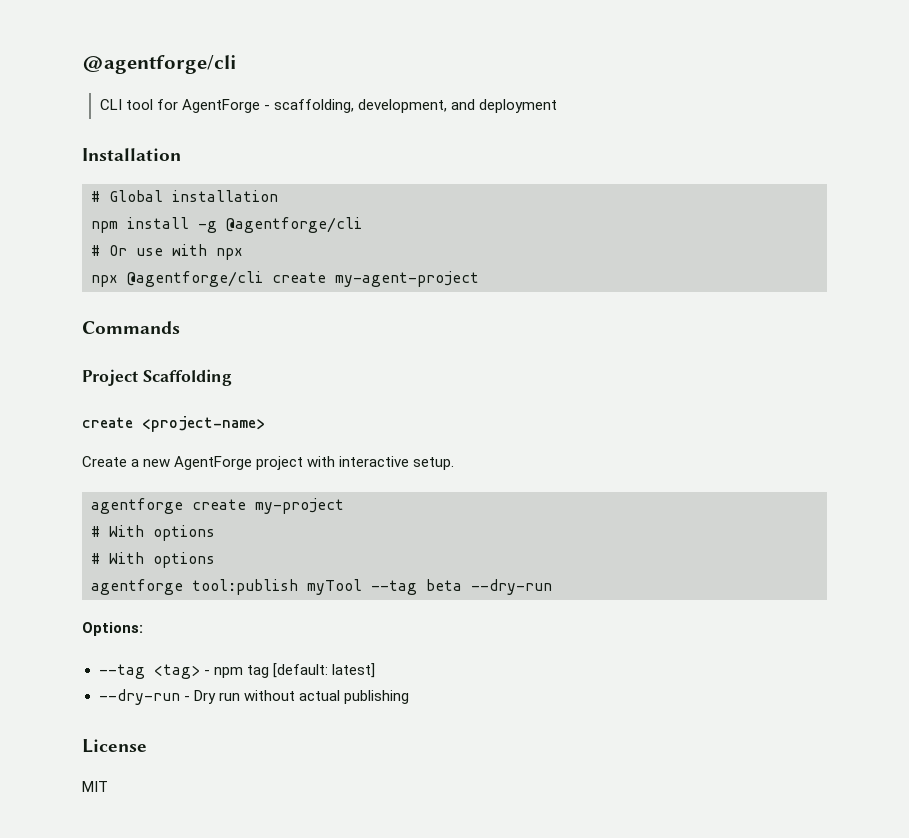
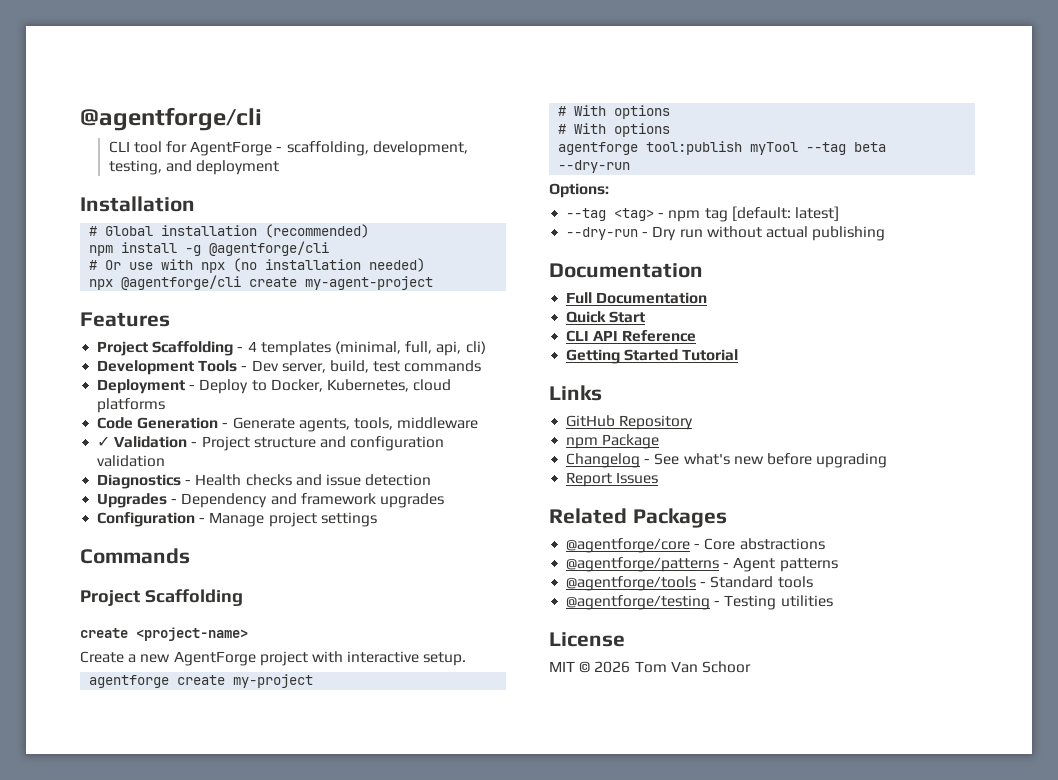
- CLI tool for AgentForge - scaffolding, development, and deployment
+ CLI tool for AgentForge - scaffolding, development, testing, and deployment
- # Global installation
+ # Global installation (recommended)
- # Or use with npx
+ # Or use with npx (no installation needed)
+ Features
+ Project Scaffolding - 4 templates (minimal, full, api, cli)
+ Development Tools - Dev server, build, test commands
+ Deployment - Deploy to Docker, Kubernetes, cloud platforms
+ Code Generation - Generate agents, tools, middleware
+ ✓ Validation - Project structure and configuration validation
+ Diagnostics - Health checks and issue detection
+ Upgrades - Dependency and framework upgrades
+ Configuration - Manage project settings
  --dry-run - Dry run without actual publishing
+ Documentation
+ Full Documentation
+ Quick Start
+ CLI API Reference
+ Getting Started Tutorial
+ Links
+ GitHub Repository
+ npm Package
+ Changelog - See what's new before upgrading
+ Report Issues
+ Related Packages
+ @agentforge/core - Core abstractions
+ @agentforge/patterns - Agent patterns
+ @agentforge/tools - Standard tools
+ @agentforge/testing - Testing utilities
  License
- MIT
+ MIT © 2026 Tom Van Schoor

